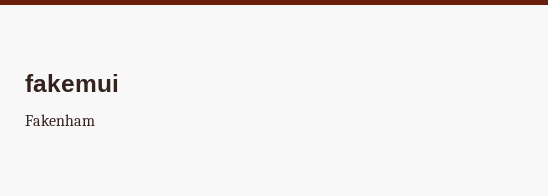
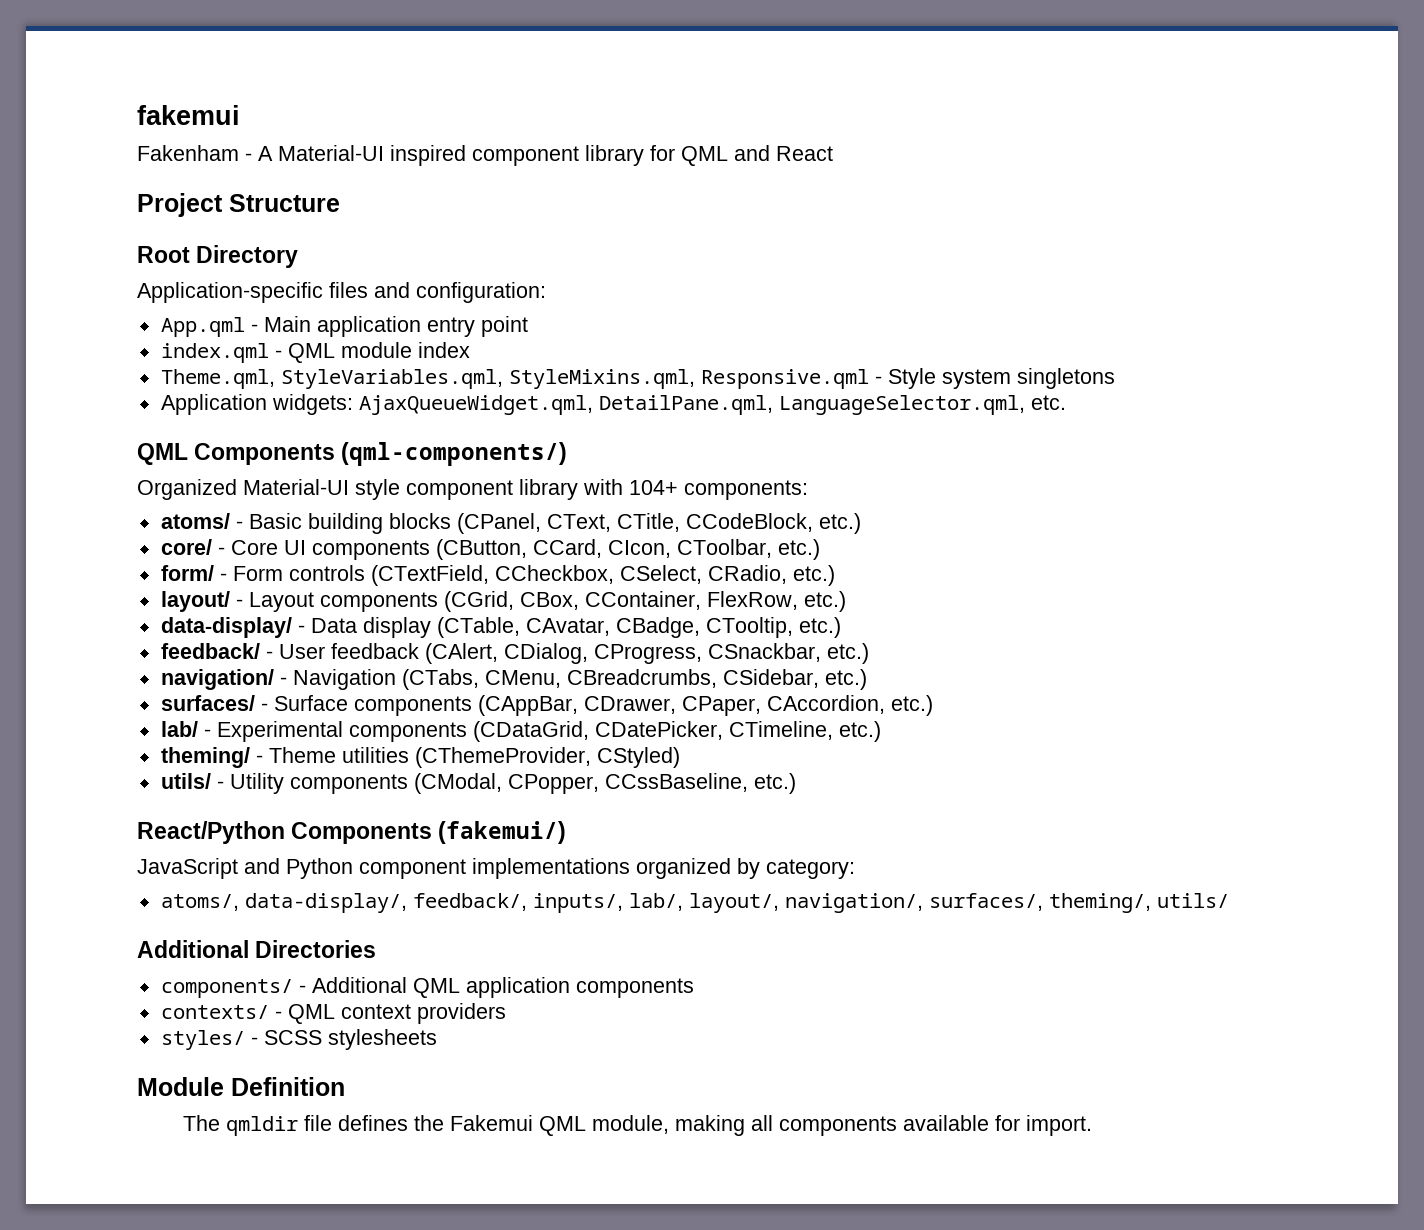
- Fakenham
+ Fakenham - A Material-UI inspired component library for QML and React
+ Project Structure
+ Root Directory
+ Application-specific files and configuration:
+ App.qml - Main application entry point
+ index.qml - QML module index
+ Theme.qml, StyleVariables.qml, StyleMixins.qml, Responsive.qml - Style system singletons
+ Application widgets: AjaxQueueWidget.qml, DetailPane.qml, LanguageSelector.qml, etc.
+ QML Components (qml-components/)
+ Organized Material-UI style component library with 104+ components:
+ atoms/ - Basic building blocks (CPanel, CText, CTitle, CCodeBlock, etc.)
+ core/ - Core UI components (CButton, CCard, CIcon, CToolbar, etc.)
+ form/ - Form controls (CTextField, CCheckbox, CSelect, CRadio, etc.)
+ layout/ - Layout components (CGrid, CBox, CContainer, FlexRow, etc.)
+ data-display/ - Data display (CTable, CAvatar, CBadge, CTooltip, etc.)
+ feedback/ - User feedback (CAlert, CDialog, CProgress, CSnackbar, etc.)
+ navigation/ - Navigation (CTabs, CMenu, CBreadcrumbs, CSidebar, etc.)
+ surfaces/ - Surface components (CAppBar, CDrawer, CPaper, CAccordion, etc.)
+ lab/ - Experimental components (CDataGrid, CDatePicker, CTimeline, etc.)
+ theming/ - Theme utilities (CThemeProvider, CStyled)
+ utils/ - Utility components (CModal, CPopper, CCssBaseline, etc.)
+ React/Python Components (fakemui/)
+ JavaScript and Python component implementations organized by category:
+ atoms/, data-display/, feedback/, inputs/, lab/, layout/, navigation/, surfaces/, theming/, utils/
+ Additional Directories
+ components/ - Additional QML application components
+ contexts/ - QML context providers
+ styles/ - SCSS stylesheets
+ Module Definition
+ The qmldir file defines the Fakemui QML module, making all components available for import.

